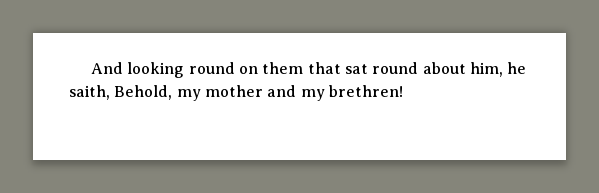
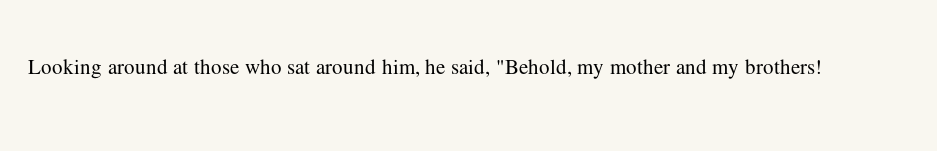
- And looking round on them that sat round about him, he saith, Behold, my mother and my brethren!
+ Looking around at those who sat around him, he said, "Behold, my mother and my brothers!

